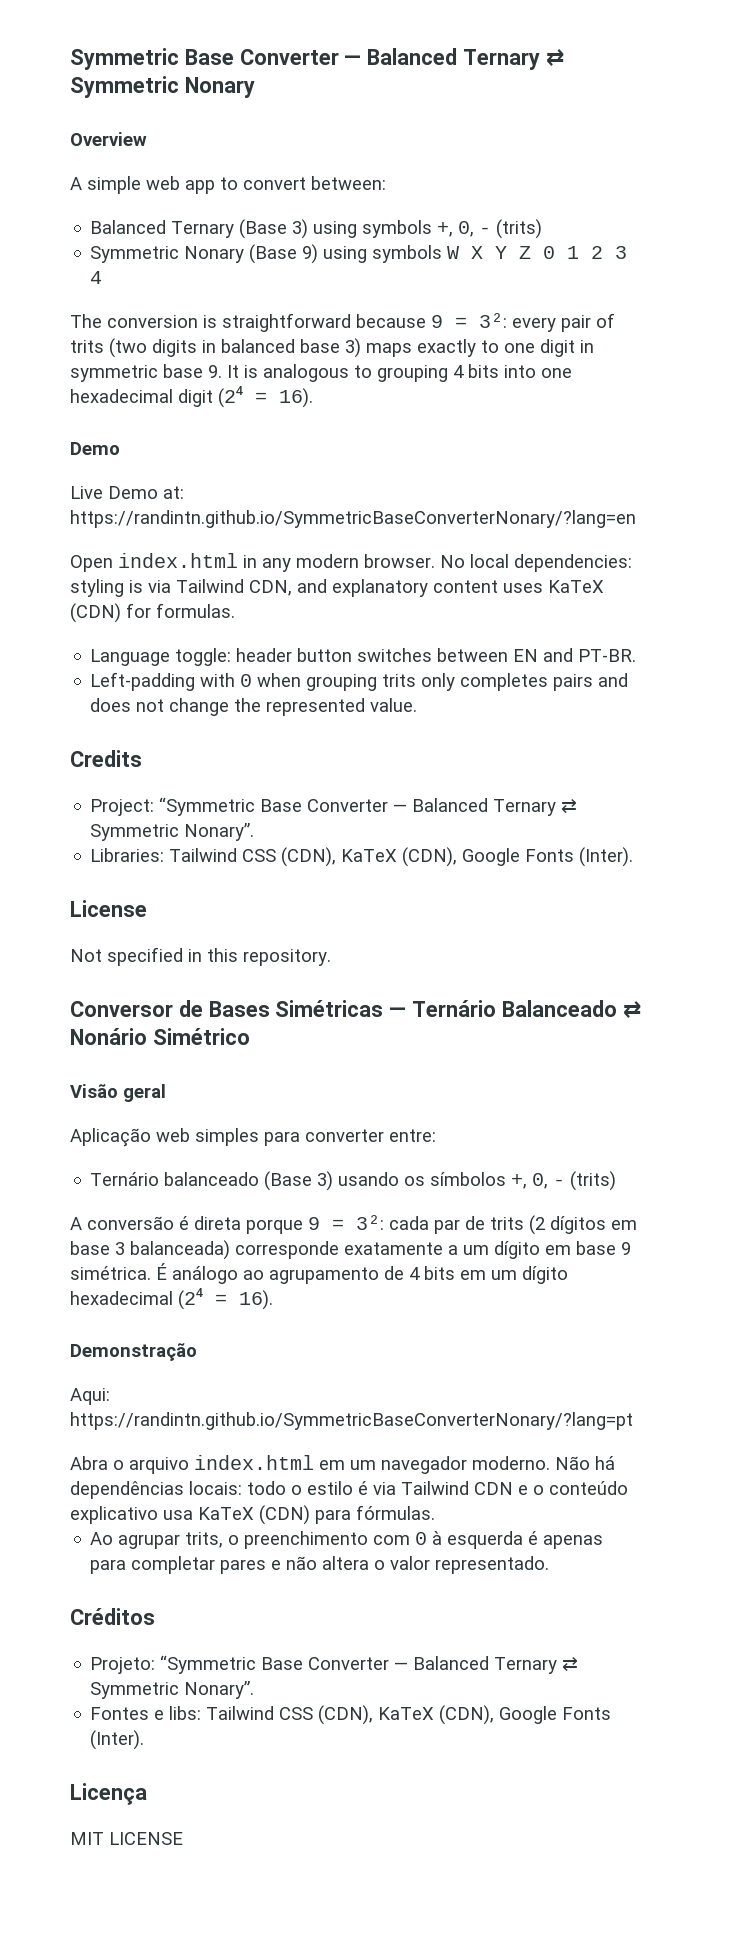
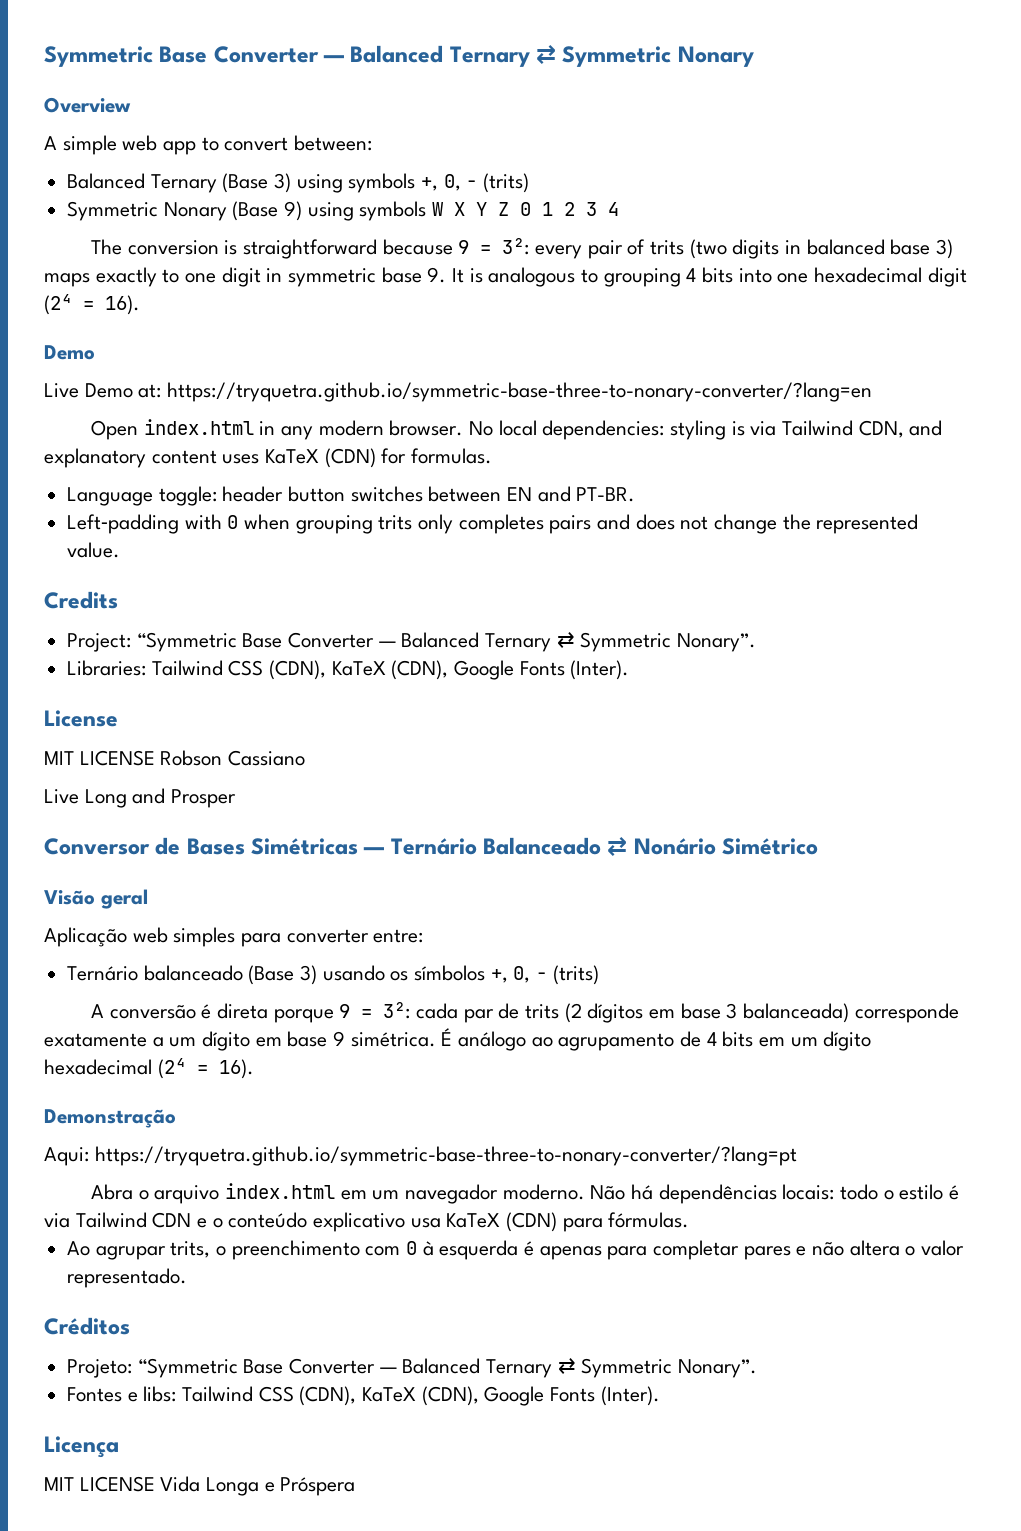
- Live Demo at: https://randintn.github.io/SymmetricBaseConverterNonary/?lang=en
+ Live Demo at: https://tryquetra.github.io/symmetric-base-three-to-nonary-converter/?lang=en
- Not specified in this repository.
+ MIT LICENSE Robson Cassiano
+ Live Long and Prosper
- Aqui: https://randintn.github.io/SymmetricBaseConverterNonary/?lang=pt
+ Aqui: https://tryquetra.github.io/symmetric-base-three-to-nonary-converter/?lang=pt
- MIT LICENSE
+ MIT LICENSE Vida Longa e Próspera

